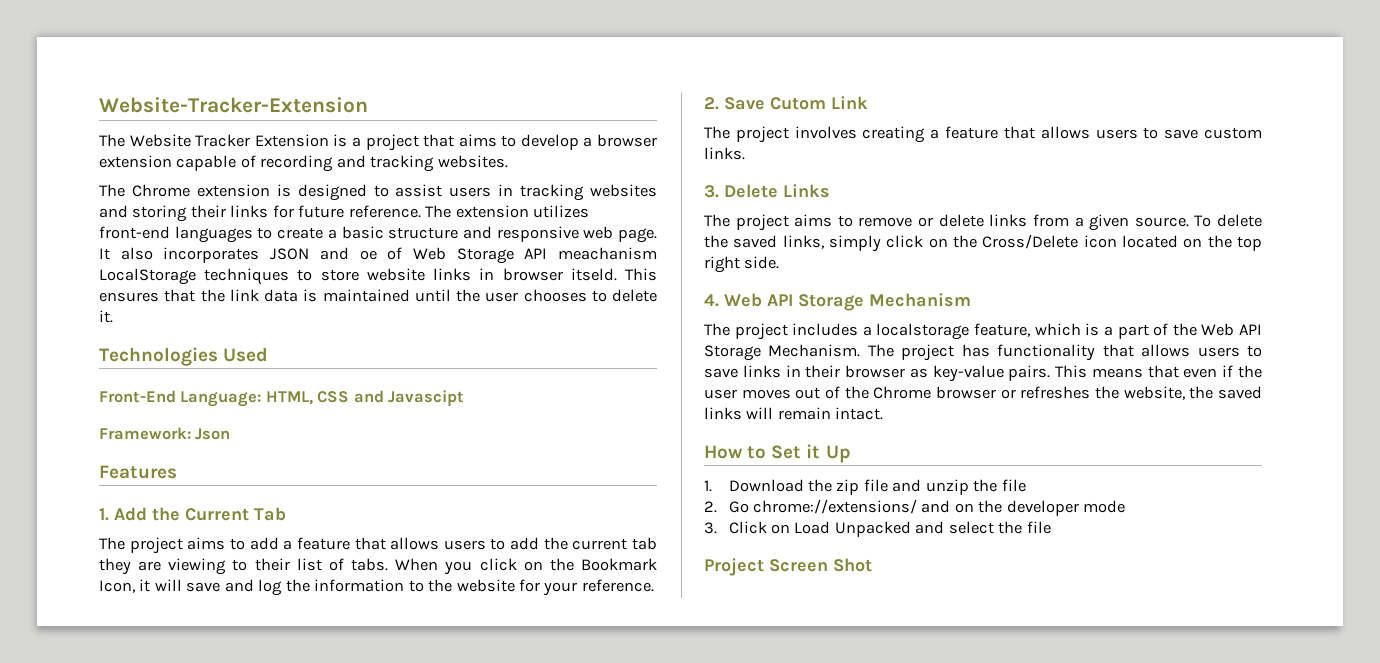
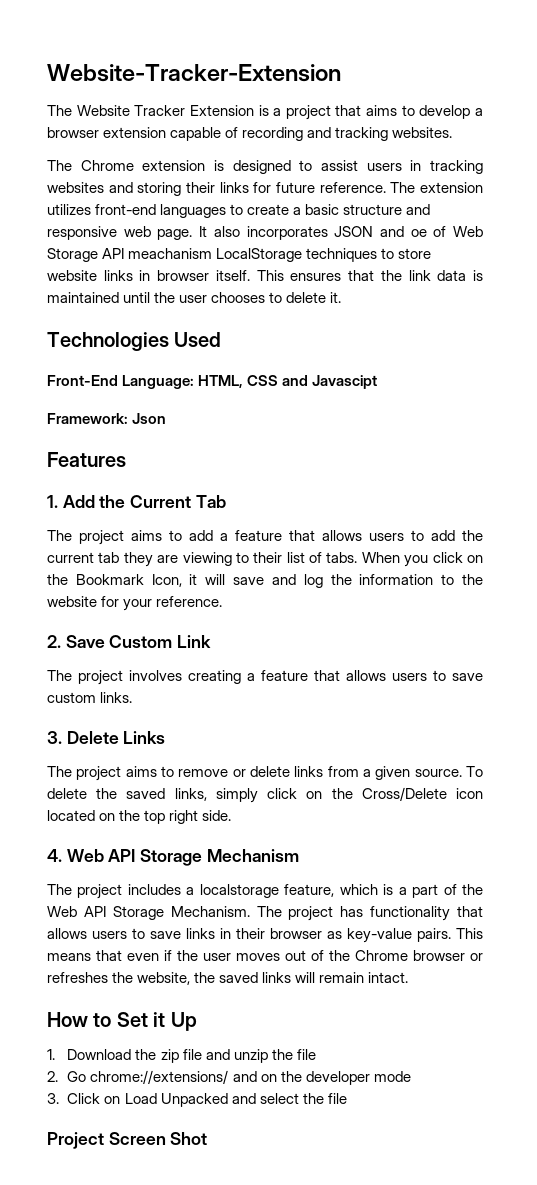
- It also incorporates JSON and oe of Web Storage API meachanism LocalStorage techniques to store website links in browser itseld.
+ It also incorporates JSON and oe of Web Storage API meachanism LocalStorage techniques to store website links in browser itself.
- 2. Save Cutom Link
+ 2. Save Custom Link

